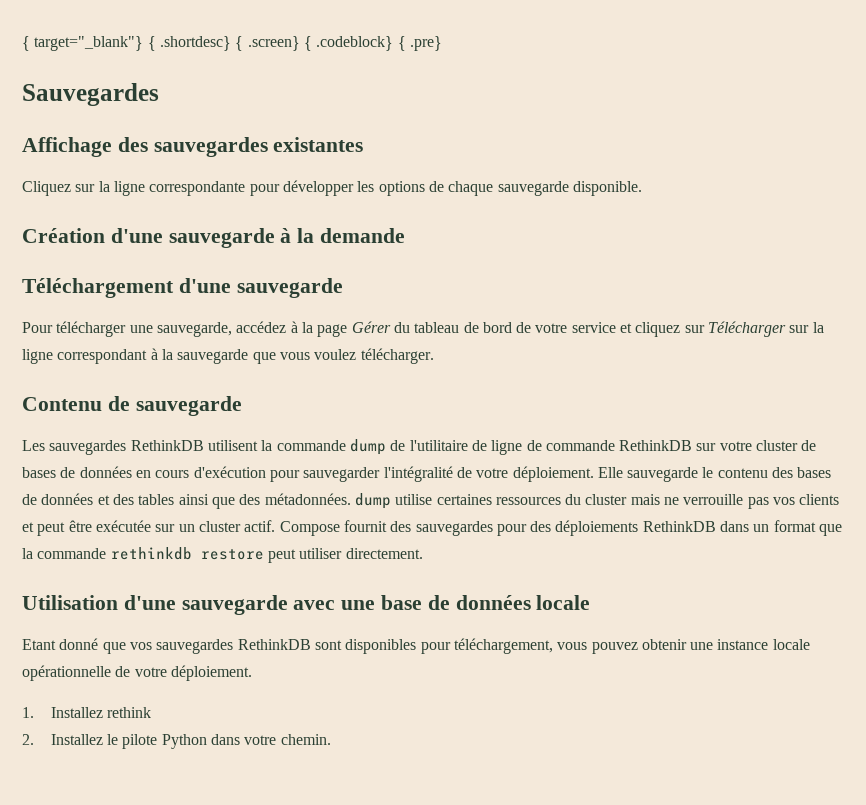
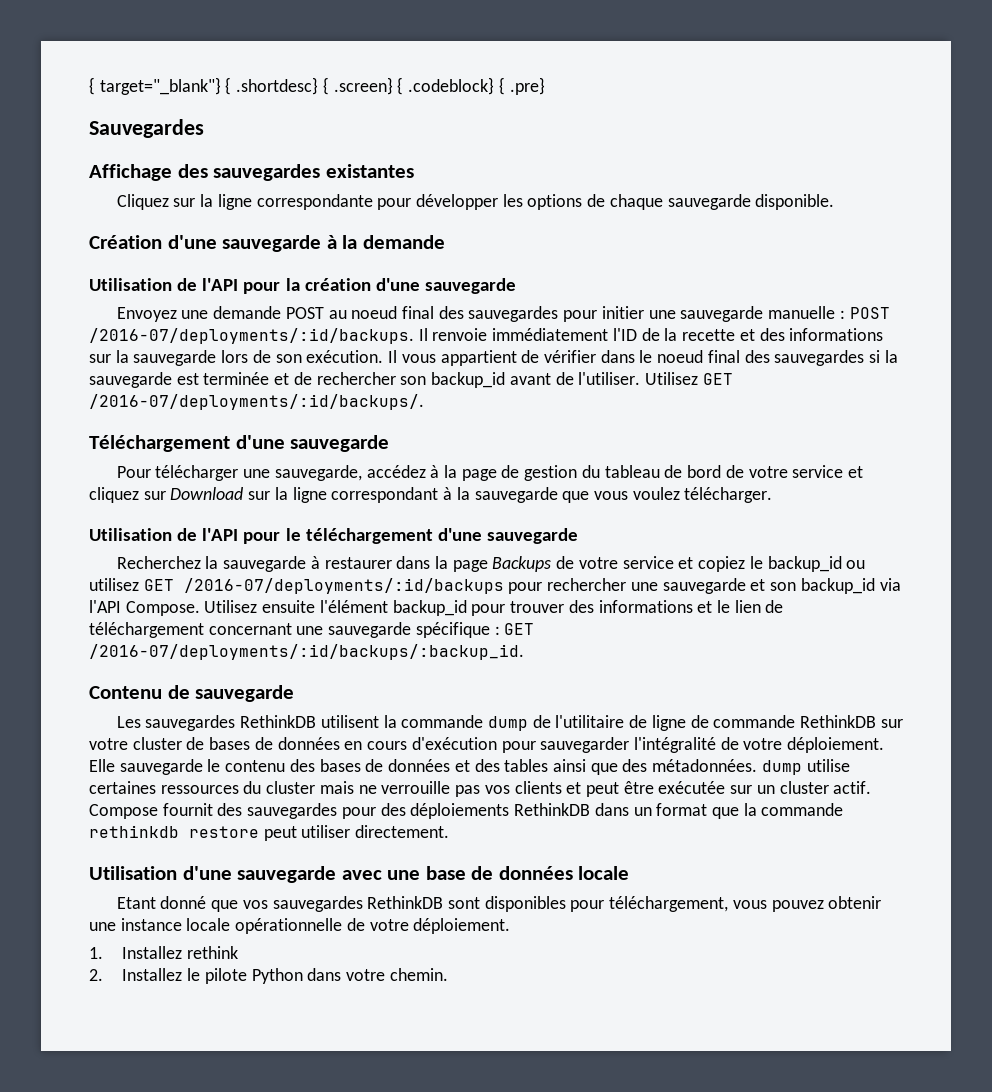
+ Utilisation de l'API pour la création d'une sauvegarde
+ Envoyez une demande POST au noeud final des sauvegardes pour initier une sauvegarde manuelle : POST /2016-07/deployments/:id/backups. Il renvoie immédiatement l'ID de la recette et des informations sur la sauvegarde lors de son exécution. Il vous appartient de vérifier dans le noeud final des sauvegardes si la sauvegarde est terminée et de rechercher son backup_id avant de l'utiliser. Utilisez GET /2016-07/deployments/:id/backups/.
- Pour télécharger une sauvegarde, accédez à la page Gérer du tableau de bord de votre service et cliquez sur Télécharger sur la ligne correspondant à la sauvegarde que vous voulez télécharger.
+ Pour télécharger une sauvegarde, accédez à la page de gestion du tableau de bord de votre service et cliquez sur Download sur la ligne correspondant à la sauvegarde que vous voulez télécharger.
+ Utilisation de l'API pour le téléchargement d'une sauvegarde
+ Recherchez la sauvegarde à restaurer dans la page Backups de votre service et copiez le backup_id ou utilisez GET /2016-07/deployments/:id/backups pour rechercher une sauvegarde et son backup_id via l'API Compose. Utilisez ensuite l'élément backup_id pour trouver des informations et le lien de téléchargement concernant une sauvegarde spécifique : GET /2016-07/deployments/:id/backups/:backup_id.

